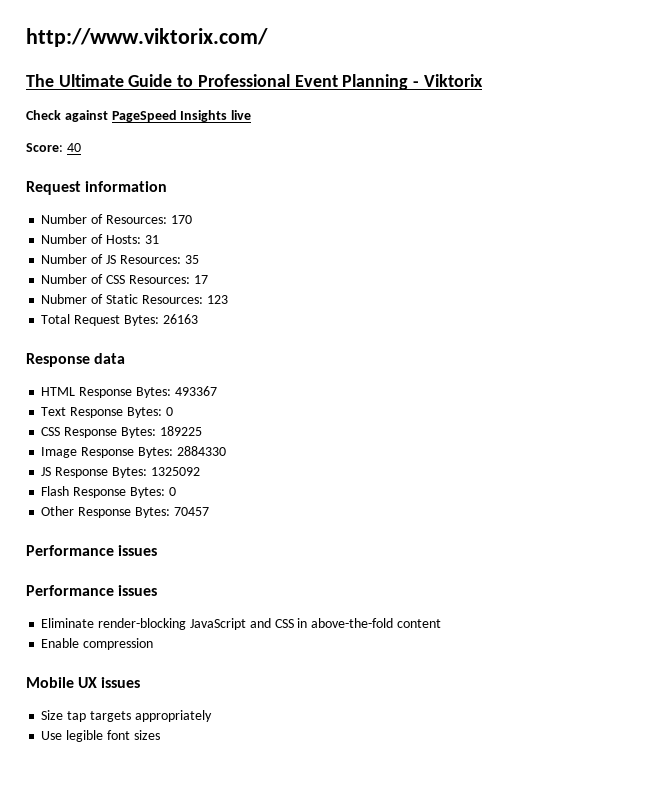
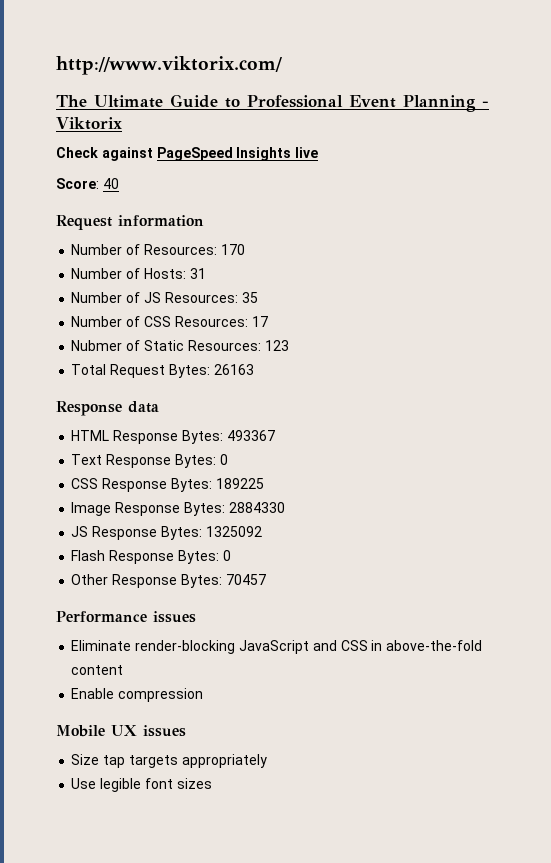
  Other Response Bytes: 70457
- Performance issues

